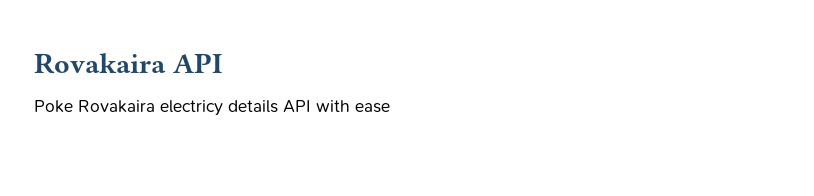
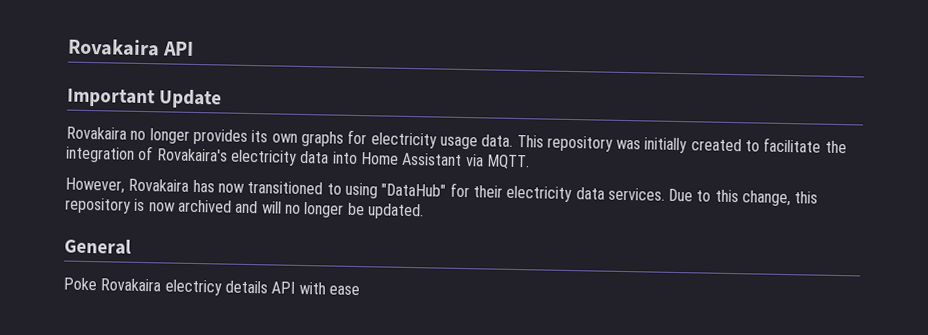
+ Important Update
+ Rovakaira no longer provides its own graphs for electricity usage data. This repository was initially created to facilitate the integration of Rovakaira's electricity data into Home Assistant via MQTT.
+ However, Rovakaira has now transitioned to using "DataHub" for their electricity data services. Due to this change, this repository is now archived and will no longer be updated.
+ General

